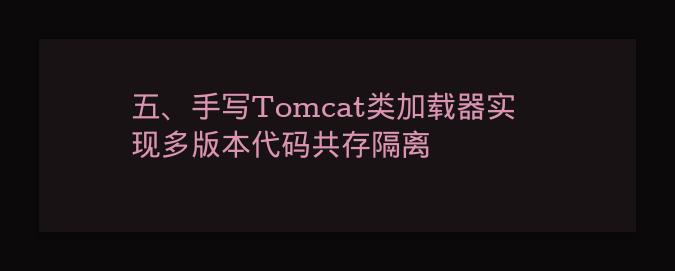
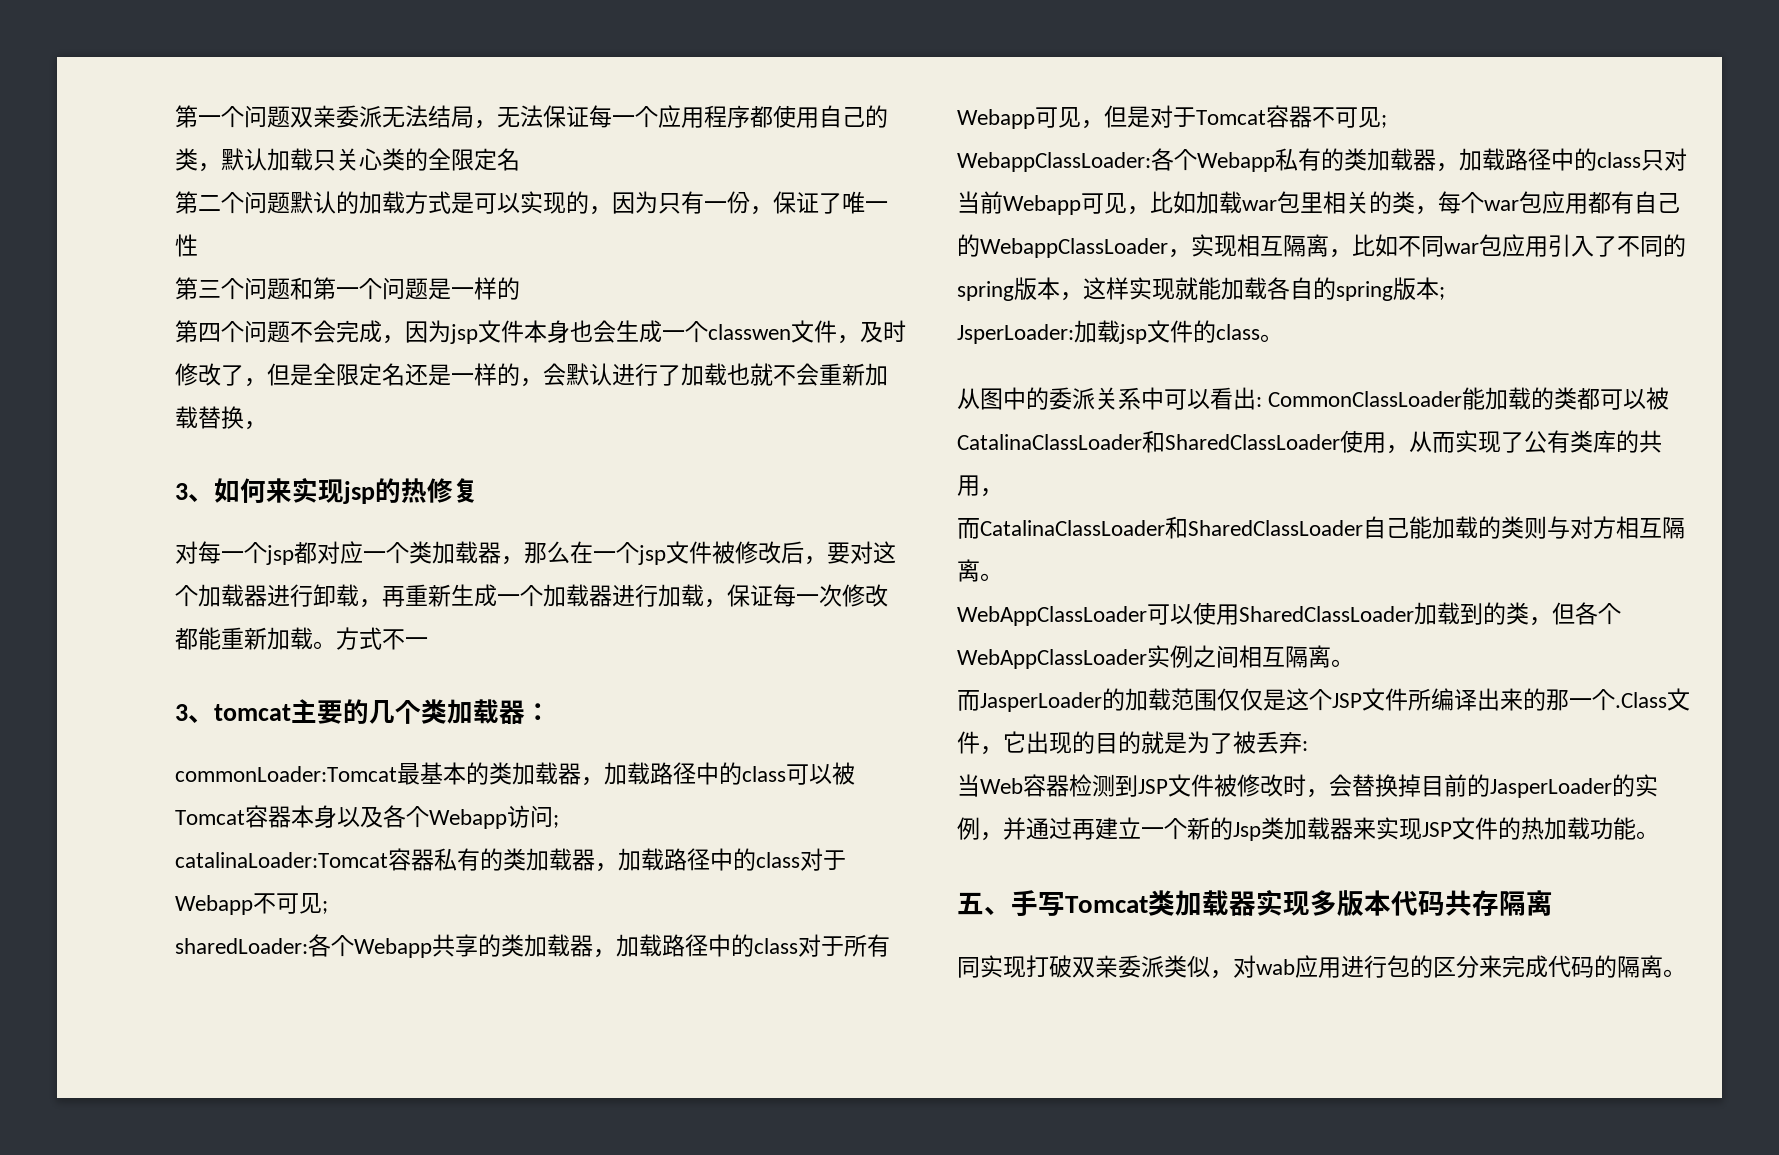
+ 第一个问题双亲委派无法结局，无法保证每一个应用程序都使用自己的类，默认加载只关心类的全限定名
+ 第二个问题默认的加载方式是可以实现的，因为只有一份，保证了唯一性
+ 第三个问题和第一个问题是一样的
+ 第四个问题不会完成，因为jsp文件本身也会生成一个classwen文件，及时修改了，但是全限定名还是一样的，会默认进行了加载也就不会重新加载替换，
+ 3、如何来实现jsp的热修复
+ 对每一个jsp都对应一个类加载器，那么在一个jsp文件被修改后，要对这个加载器进行卸载，再重新生成一个加载器进行加载，保证每一次修改都能重新加载。方式不一
+ 3、tomcat主要的几个类加载器：
+ commonLoader:Tomcat最基本的类加载器，加载路径中的class可以被Tomcat容器本身以及各个Webapp访问;
+ catalinaLoader:Tomcat容器私有的类加载器，加载路径中的class对于Webapp不可见;
+ sharedLoader:各个Webapp共享的类加载器，加载路径中的class对于所有Webapp可见，但是对于Tomcat容器不可见;
+ WebappClassLoader:各个Webapp私有的类加载器，加载路径中的class只对当前Webapp可见，比如加载war包里相关的类，每个war包应用都有自己的WebappClassLoader，实现相互隔离，比如不同war包应用引入了不同的spring版本，这样实现就能加载各自的spring版本;
+ JsperLoader:加载jsp文件的class。
+ 从图中的委派关系中可以看出: CommonClassLoader能加载的类都可以被CatalinaClassLoader和SharedClassLoader使用，从而实现了公有类库的共用，
+ 而CatalinaClassLoader和SharedClassLoader自己能加载的类则与对方相互隔离。
+ WebAppClassLoader可以使用SharedClassLoader加载到的类，但各个WebAppClassLoader实例之间相互隔离。
+ 而JasperLoader的加载范围仅仅是这个JSP文件所编译出来的那一个.Class文件，它出现的目的就是为了被丢弃:
+ 当Web容器检测到JSP文件被修改时，会替换掉目前的JasperLoader的实例，并通过再建立一个新的Jsp类加载器来实现JSP文件的热加载功能。
+ 同实现打破双亲委派类似，对wab应用进行包的区分来完成代码的隔离。

